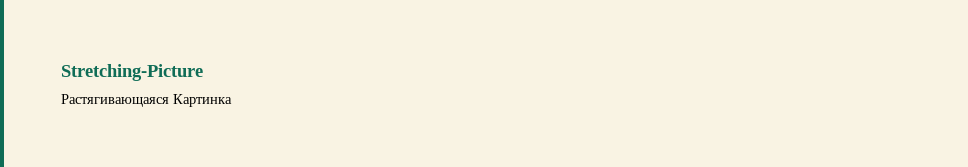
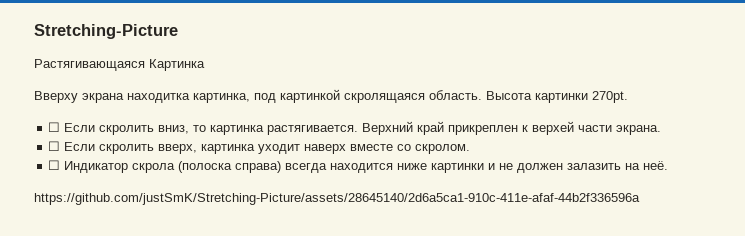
+ Вверху экрана находитка картинка, под картинкой скролящаяся область. Высота картинки 270pt.
+ ☐ Если скролить вниз, то картинка растягивается. Верхний край прикреплен к верхей части экрана.
+ ☐ Если скролить вверх, картинка уходит наверх вместе со скролом.
+ ☐ Индикатор скрола (полоска справа) всегда находится ниже картинки и не должен залазить на неё.
+ https://github.com/justSmK/Stretching-Picture/assets/28645140/2d6a5ca1-910c-411e-afaf-44b2f336596a

